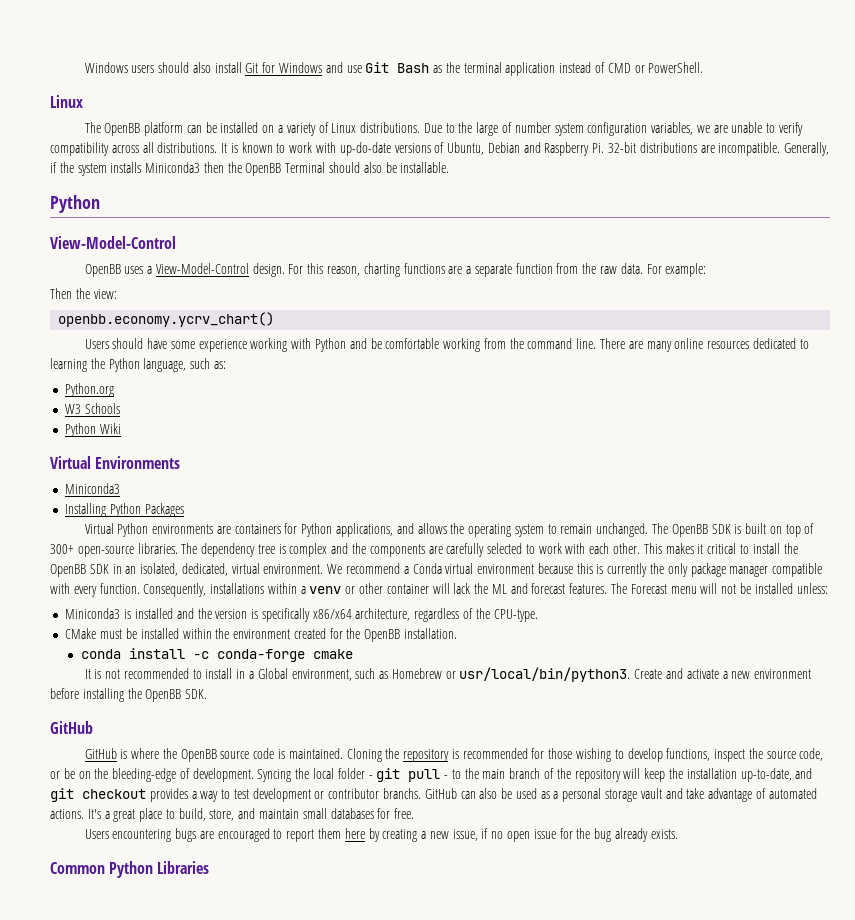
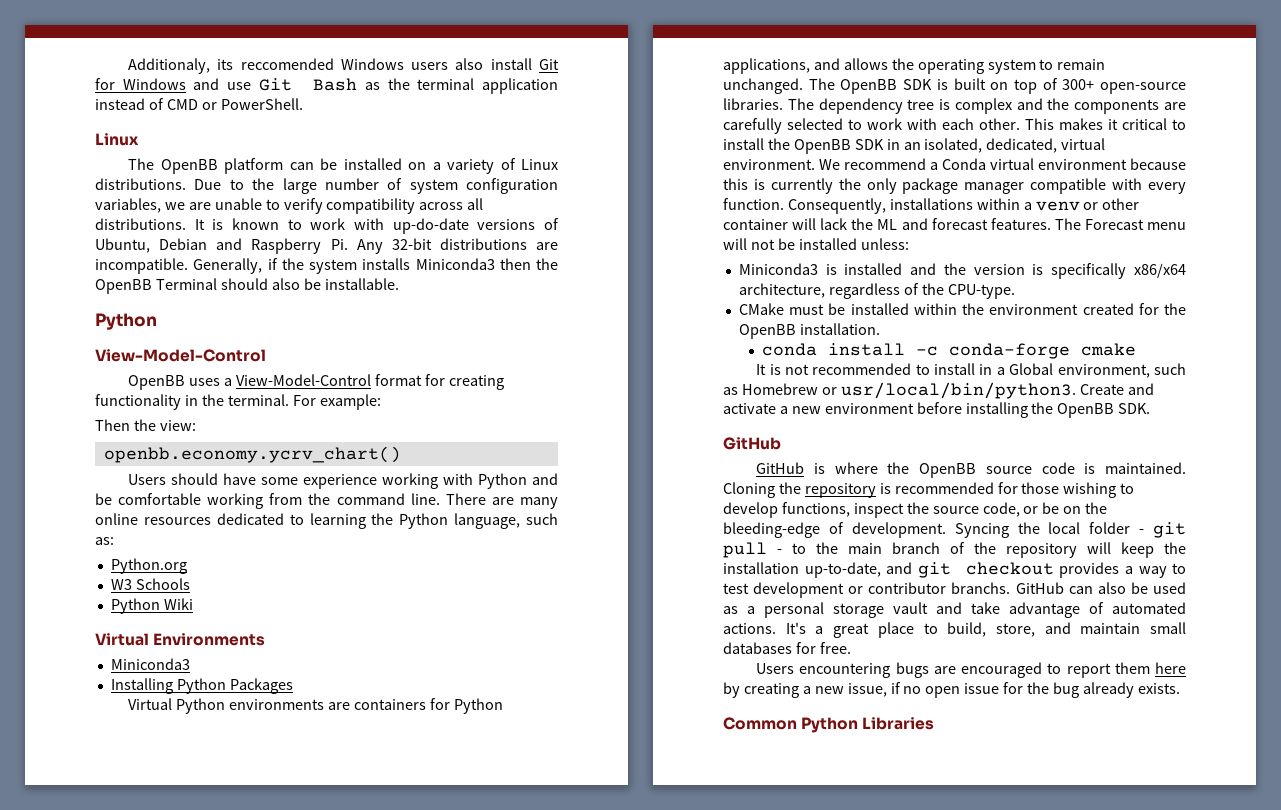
- Windows users should also install Git for Windows and use Git Bash as the terminal application instead of CMD or PowerShell.
+ Additionaly, its reccomended Windows users also install Git for Windows and use Git Bash as the terminal application instead of CMD or PowerShell.
- Due to the large of number system configuration variables, we are unable to verify compatibility across all distributions.
+ Due to the large number of system configuration variables, we are unable to verify compatibility across all distributions.
- It is known to work with up-do-date versions of Ubuntu, Debian and Raspberry Pi. 32-bit distributions are incompatible.
+ It is known to work with up-do-date versions of Ubuntu, Debian and Raspberry Pi. Any 32-bit distributions are incompatible.
- OpenBB uses a View-Model-Control design. For this reason, charting functions are a separate function from the raw data.
+ OpenBB uses a View-Model-Control format for creating functionality in the terminal.

